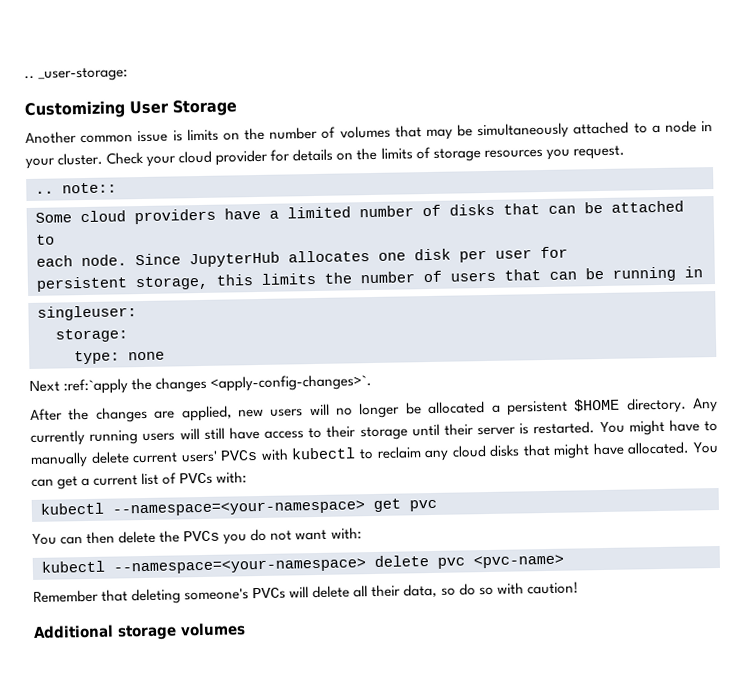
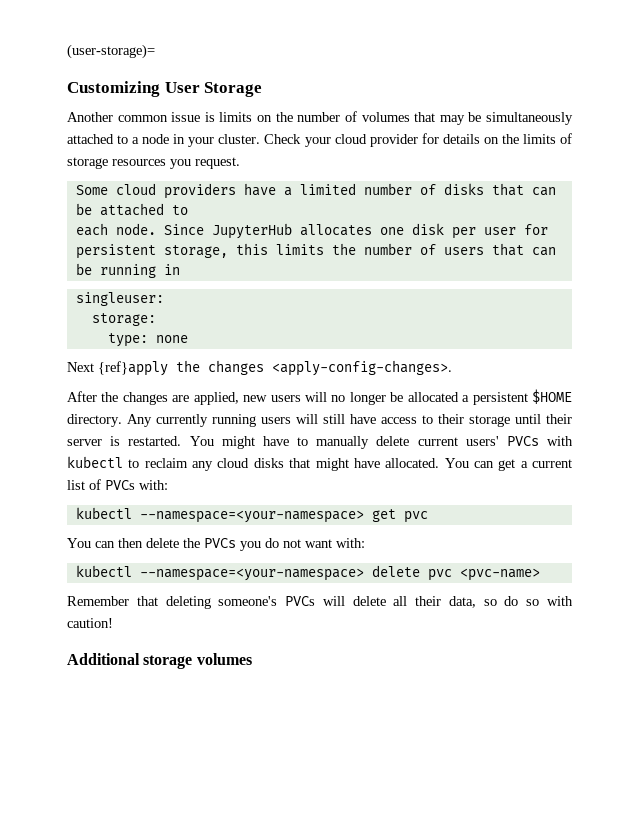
- .. _user-storage:
+ (user-storage)=
- .. note::
- Next :ref:`apply the changes <apply-config-changes>`.
+ Next {ref}apply the changes <apply-config-changes>.

